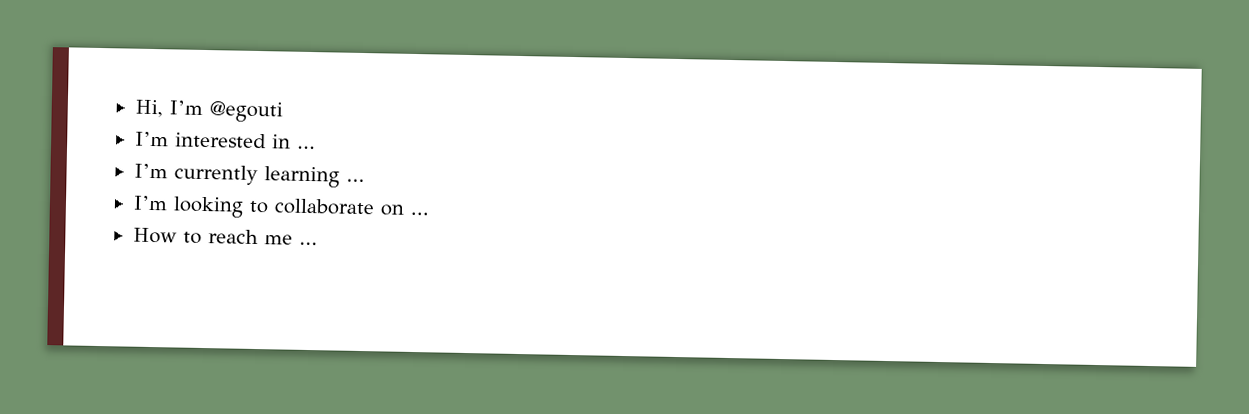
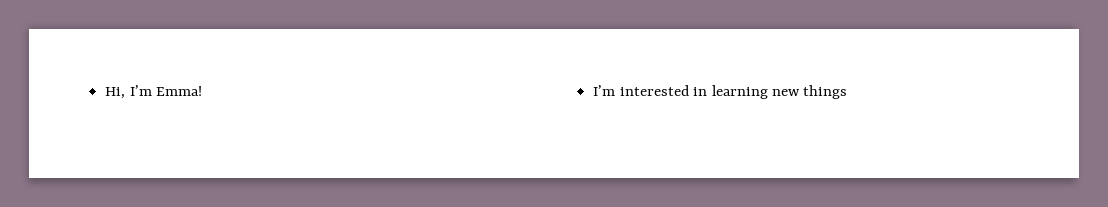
- Hi, I’m @egouti
+ Hi, I’m Emma!
- I’m interested in ...
- I’m currently learning ...
- I’m looking to collaborate on ...
- How to reach me ...
+ I’m interested in learning new things

